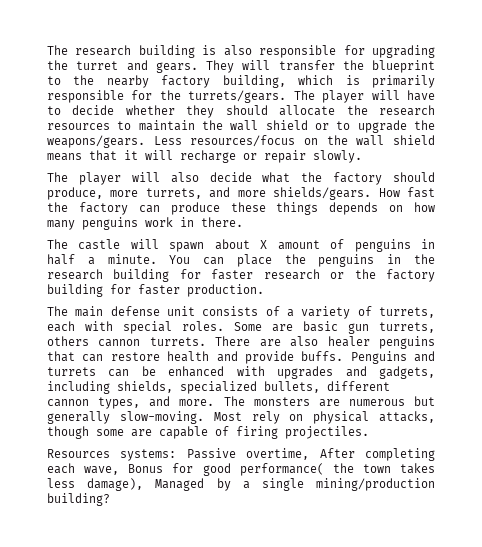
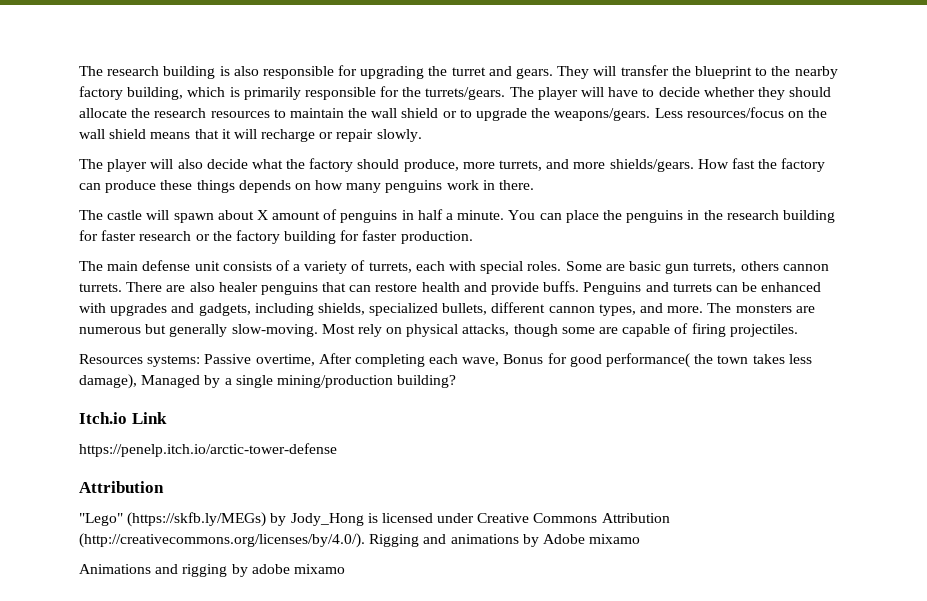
+ Itch.io Link
+ https://penelp.itch.io/arctic-tower-defense
+ Attribution
+ "Lego" (https://skfb.ly/MEGs) by Jody_Hong is licensed under Creative Commons Attribution (http://creativecommons.org/licenses/by/4.0/). Rigging and animations by Adobe mixamo
+ Animations and rigging by adobe mixamo

